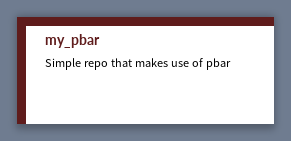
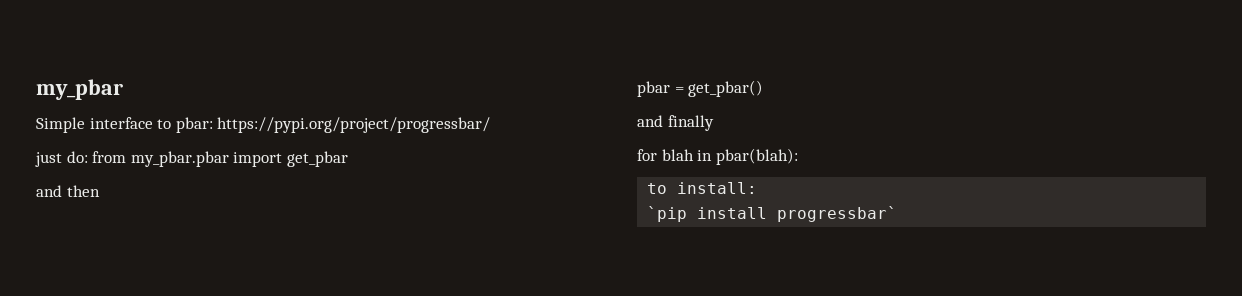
- Simple repo that makes use of pbar
+ Simple interface to pbar: https://pypi.org/project/progressbar/
+ just do: from my_pbar.pbar import get_pbar
+ and then
+ pbar = get_pbar()
+ and finally
+ for blah in pbar(blah):
+ to install:
+ `pip install progressbar`

